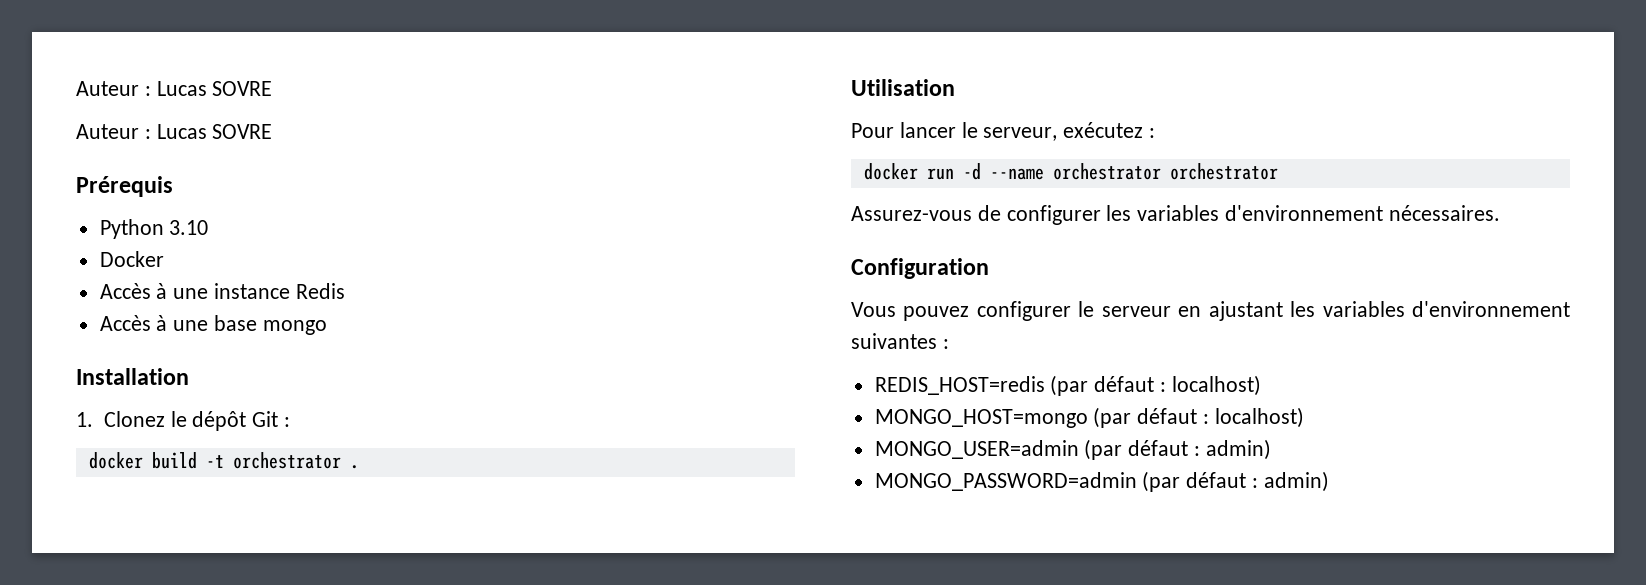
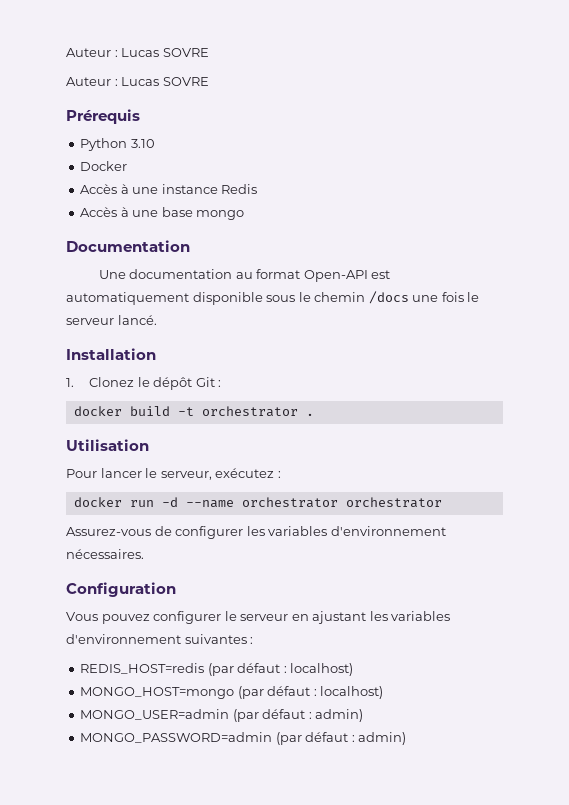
+ Documentation
+ Une documentation au format Open-API est automatiquement disponible sous le chemin /docs une fois le serveur lancé.

